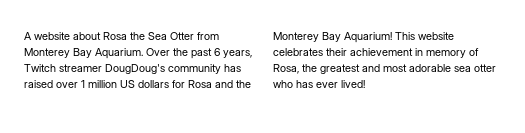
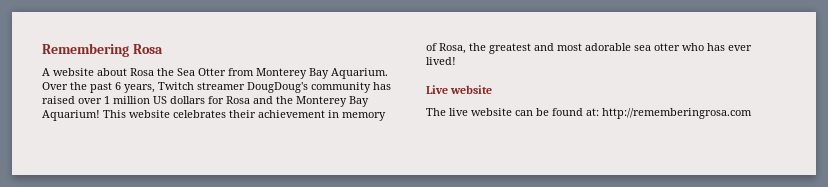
+ Remembering Rosa
+ Live website
+ The live website can be found at: http://rememberingrosa.com

